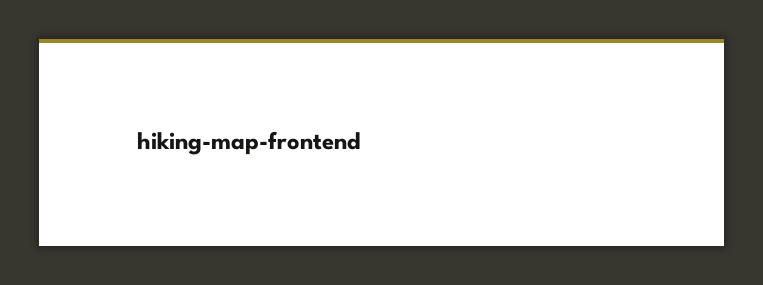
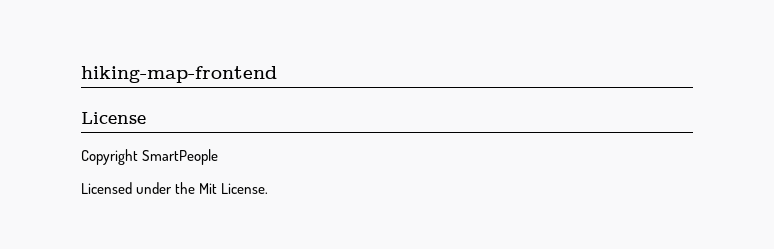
+ License
+ Copyright SmartPeople
+ Licensed under the Mit License.

